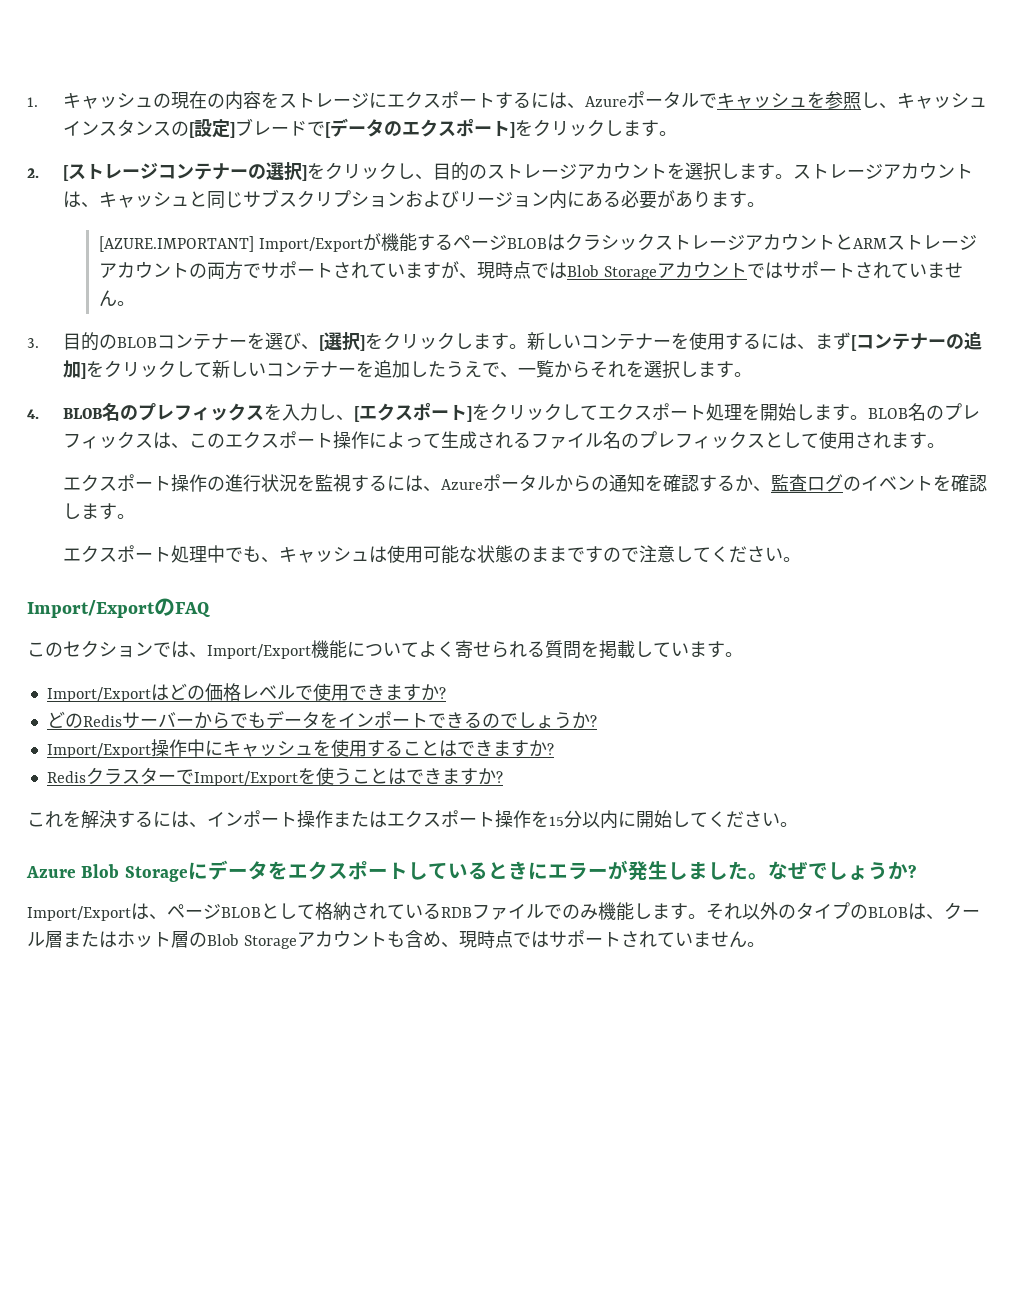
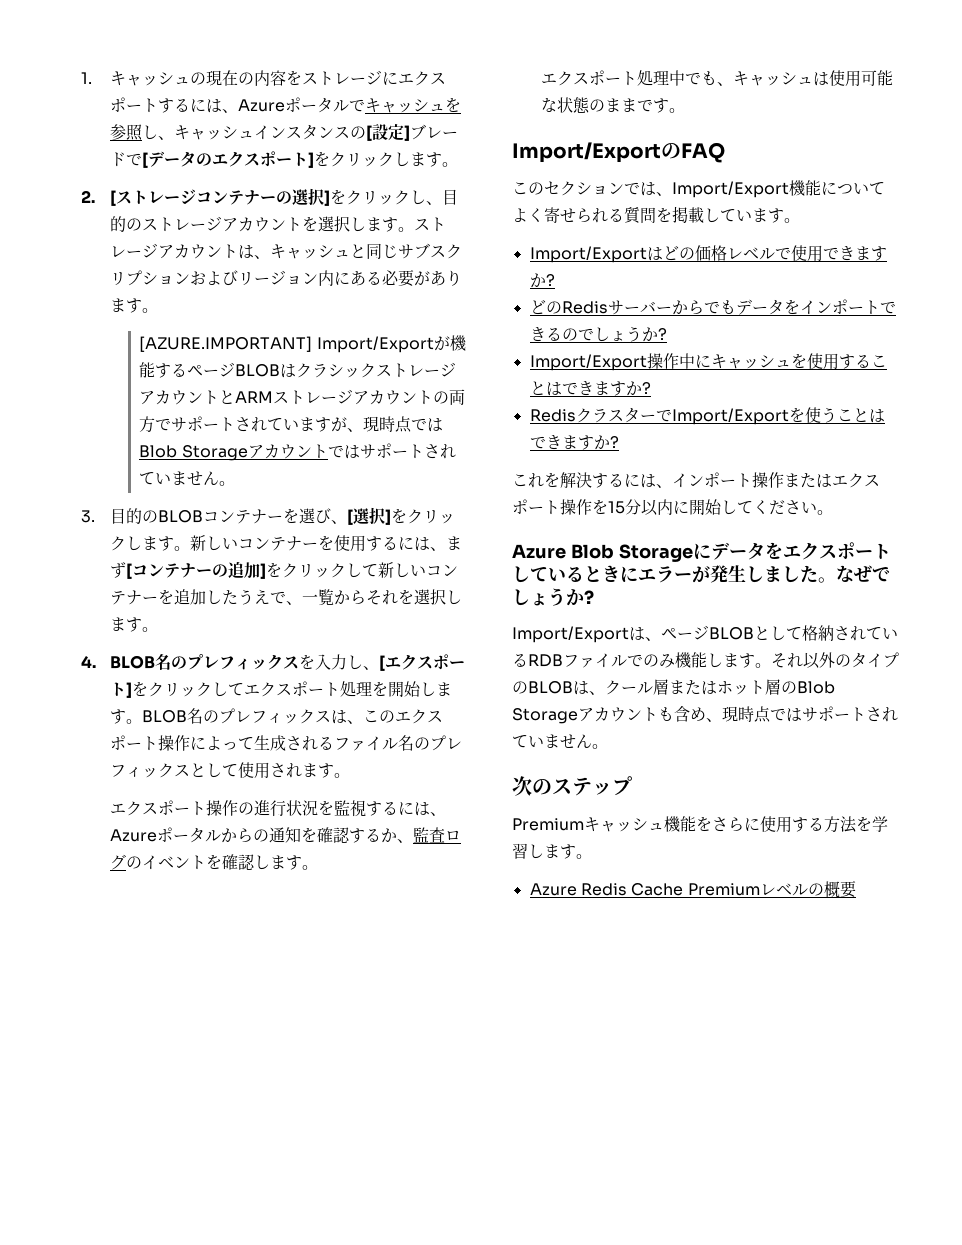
- エクスポート処理中でも、キャッシュは使用可能な状態のままですので注意してください。
+ エクスポート処理中でも、キャッシュは使用可能な状態のままです。
+ 次のステップ
+ Premiumキャッシュ機能をさらに使用する方法を学習します。
+ Azure Redis Cache Premiumレベルの概要

